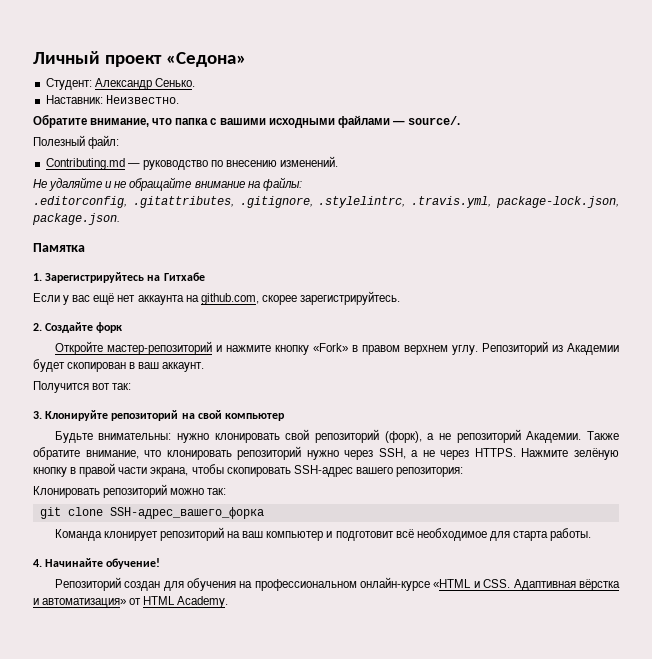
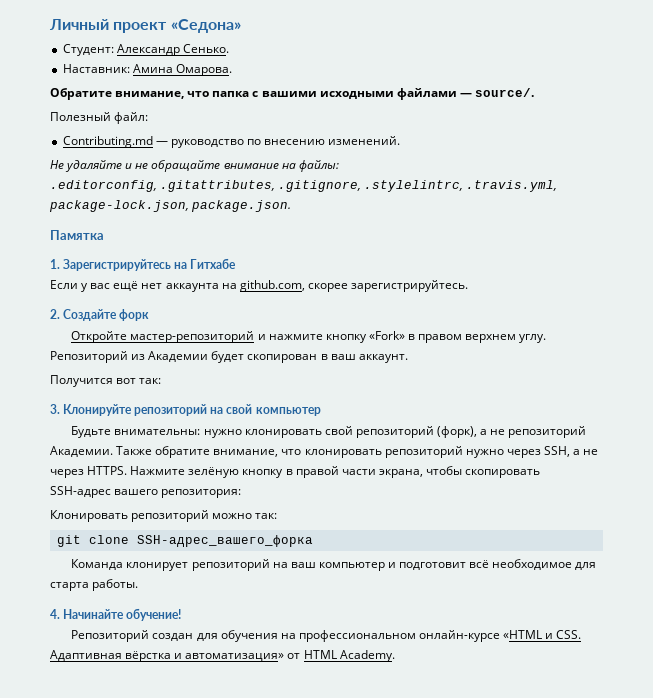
- Наставник: Неизвестно.
+ Наставник: Амина Омарова.

